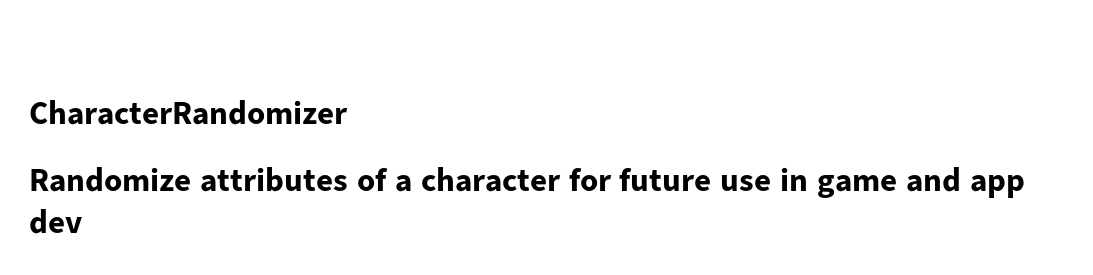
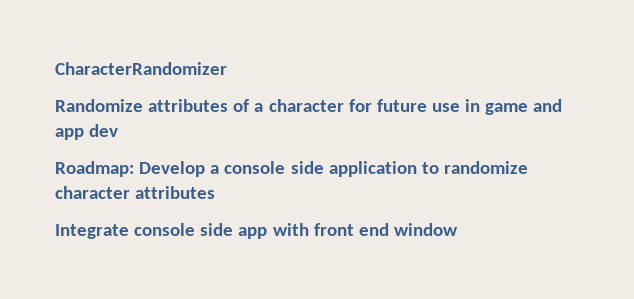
+ Roadmap: Develop a console side application to randomize character attributes
+ Integrate console side app with front end window

